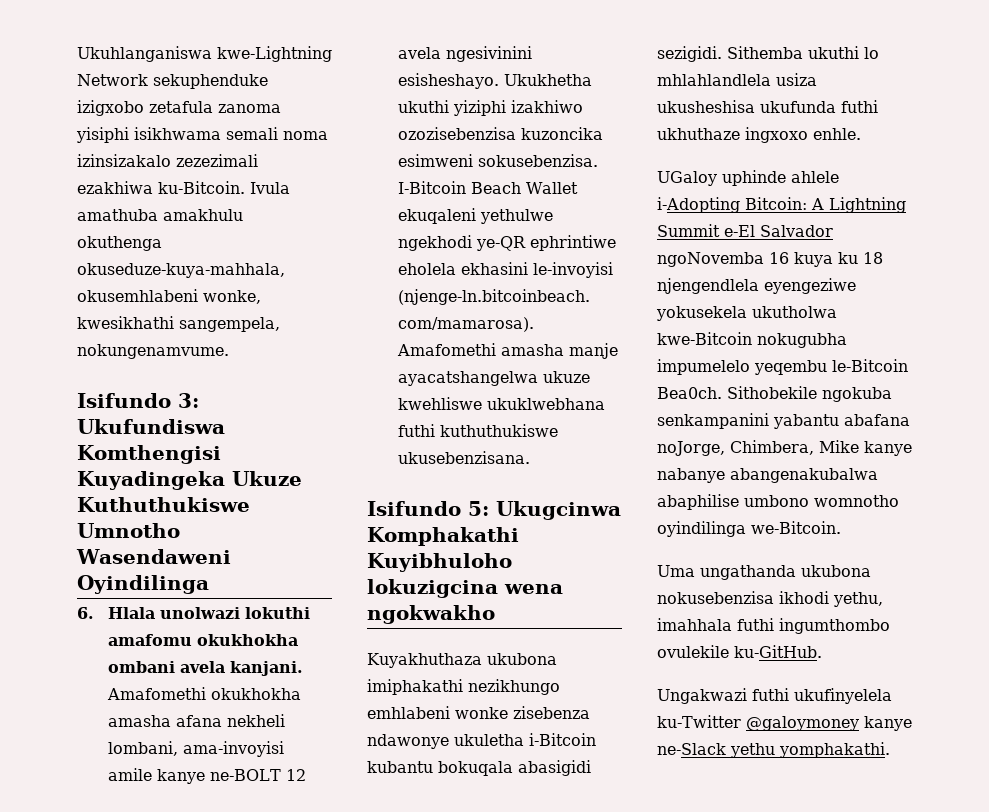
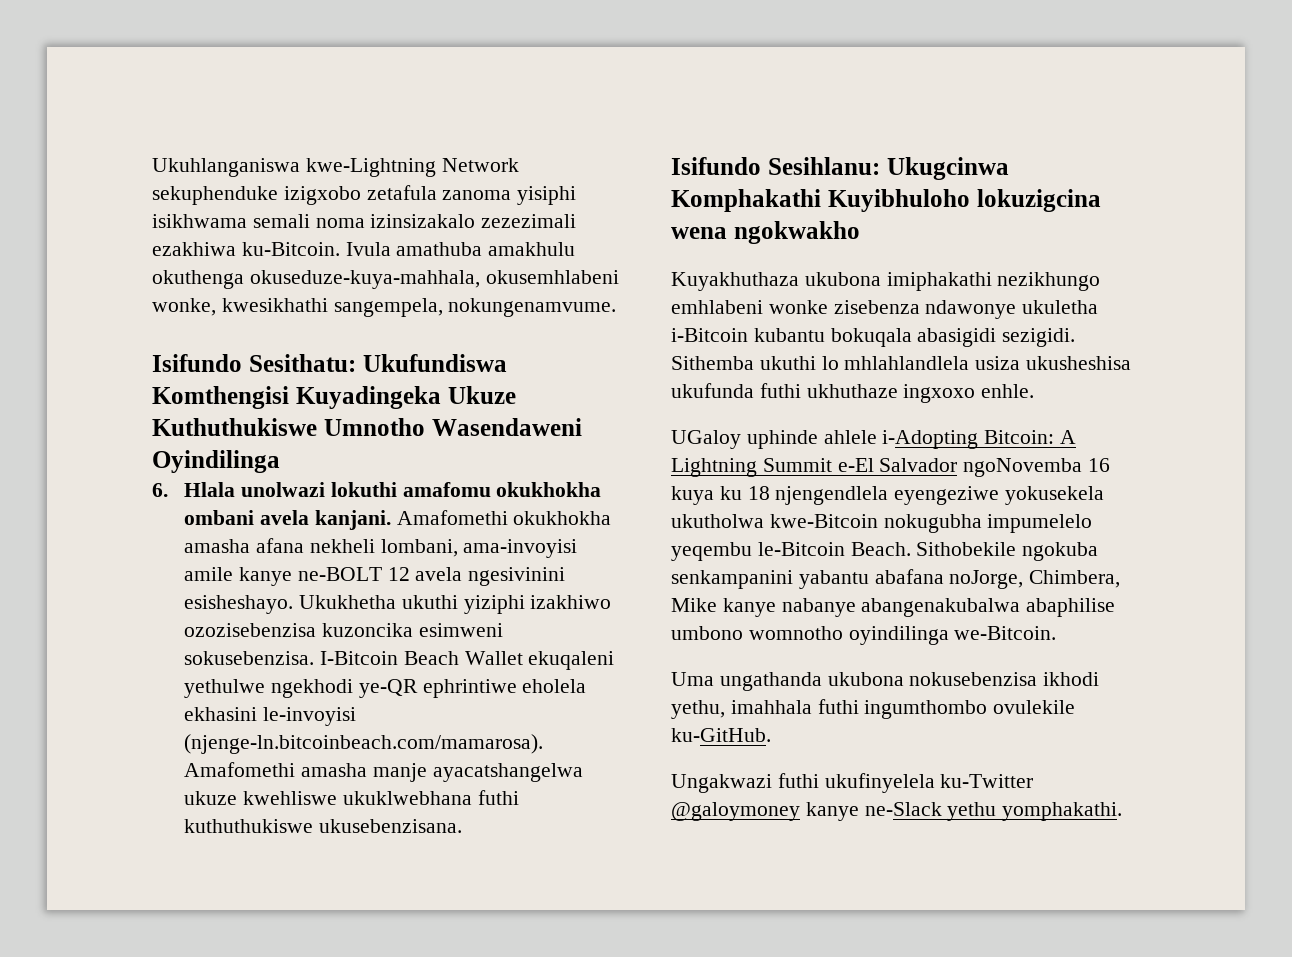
- Isifundo 3: Ukufundiswa Komthengisi Kuyadingeka Ukuze Kuthuthukiswe Umnotho Wasendaweni Oyindilinga
+ Isifundo Sesithatu: Ukufundiswa Komthengisi Kuyadingeka Ukuze Kuthuthukiswe Umnotho Wasendaweni Oyindilinga
- Isifundo 5: Ukugcinwa Komphakathi Kuyibhuloho lokuzigcina wena ngokwakho
+ Isifundo Sesihlanu: Ukugcinwa Komphakathi Kuyibhuloho lokuzigcina wena ngokwakho
- UGaloy uphinde ahlele i-Adopting Bitcoin: A Lightning Summit e-El Salvador ngoNovemba 16 kuya ku 18 njengendlela eyengeziwe yokusekela ukutholwa kwe-Bitcoin nokugubha impumelelo yeqembu le-Bitcoin Bea0ch.
+ UGaloy uphinde ahlele i-Adopting Bitcoin: A Lightning Summit e-El Salvador ngoNovemba 16 kuya ku 18 njengendlela eyengeziwe yokusekela ukutholwa kwe-Bitcoin nokugubha impumelelo yeqembu le-Bitcoin Beach.

